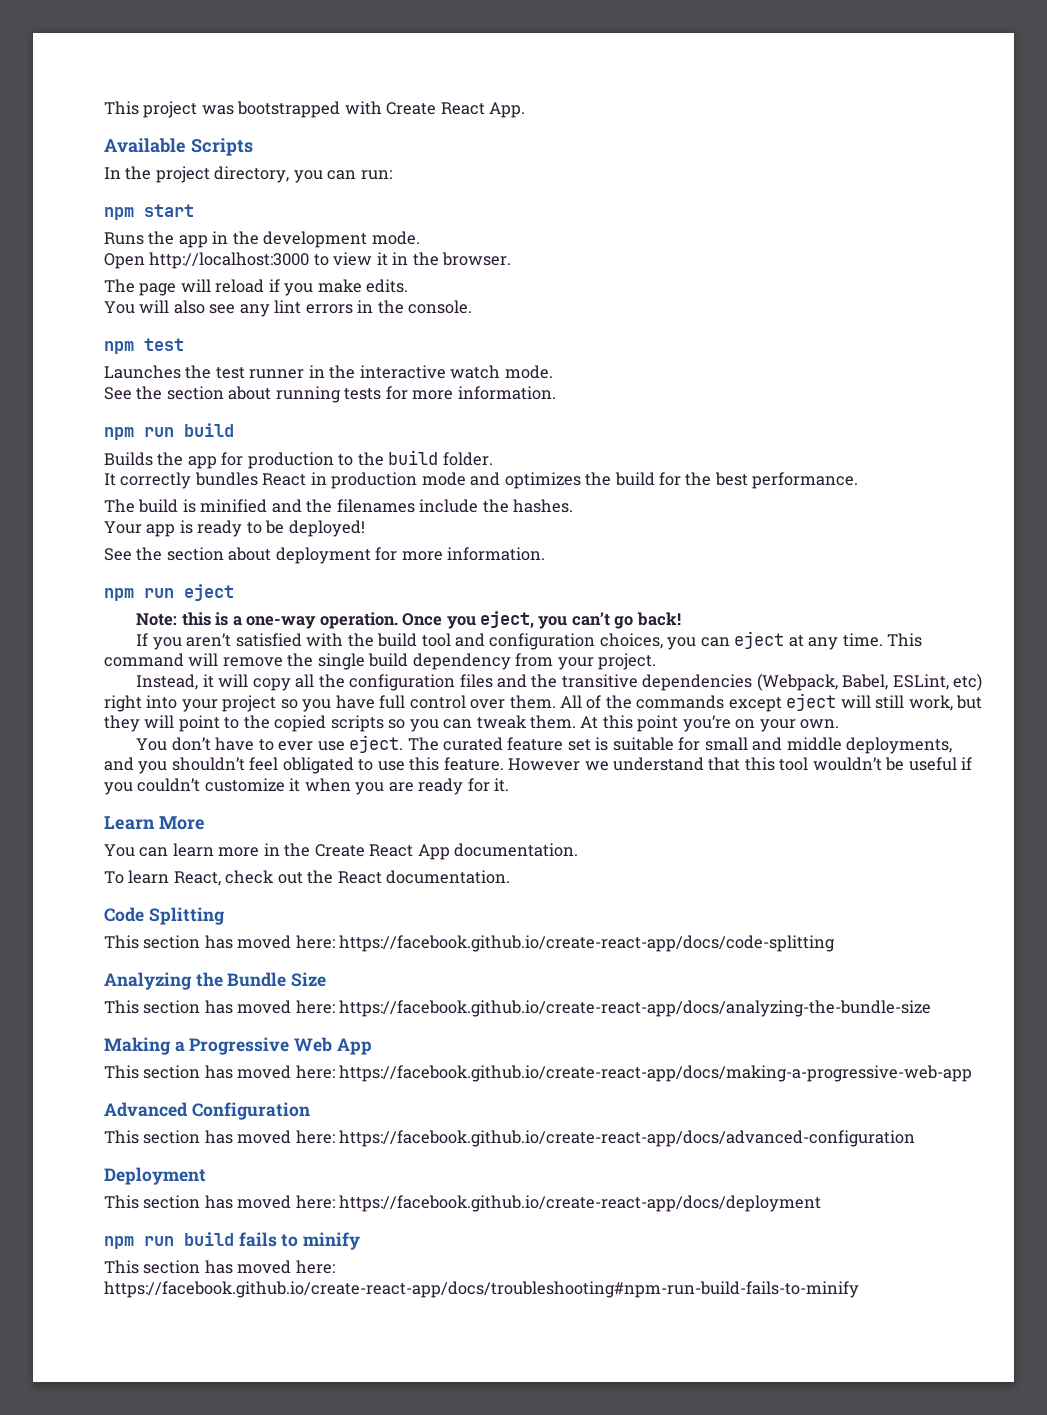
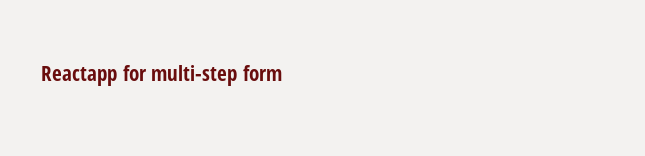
- This project was bootstrapped with Create React App.
- Available Scripts
- In the project directory, you can run:
- npm start
- Runs the app in the development mode.
- Open http://localhost:3000 to view it in the browser.
- The page will reload if you make edits.
- You will also see any lint errors in the console.
- npm test
- Launches the test runner in the interactive watch mode.
- See the section about running tests for more information.
- npm run build
- Builds the app for production to the build folder.
- It correctly bundles React in production mode and optimizes the build for the best performance.
- The build is minified and the filenames include the hashes.
- Your app is ready to be deployed!
- See the section about deployment for more information.
- npm run eject
- Note: this is a one-way operation. Once you eject, you can’t go back!
- If you aren’t satisfied with the build tool and configuration choices, you can eject at any time. This command will remove the single build dependency from your project.
- Instead, it will copy all the configuration files and the transitive dependencies (Webpack, Babel, ESLint, etc) right into your project so you have full control over them. All of the commands except eject will still work, but they will point to the copied scripts so you can tweak them. At this point you’re on your own.
- You don’t have to ever use eject. The curated feature set is suitable for small and middle deployments, and you shouldn’t feel obligated to use this feature. However we understand that this tool wouldn’t be useful if you couldn’t customize it when you are ready for it.
- Learn More
- You can learn more in the Create React App documentation.
- To learn React, check out the React documentation.
- Code Splitting
- This section has moved here: https://facebook.github.io/create-react-app/docs/code-splitting
- Analyzing the Bundle Size
- This section has moved here: https://facebook.github.io/create-react-app/docs/analyzing-the-bundle-size
- Making a Progressive Web App
- This section has moved here: https://facebook.github.io/create-react-app/docs/making-a-progressive-web-app
- Advanced Configuration
- This section has moved here: https://facebook.github.io/create-react-app/docs/advanced-configuration
- Deployment
- This section has moved here: https://facebook.github.io/create-react-app/docs/deployment
- npm run build fails to minify
- This section has moved here: https://facebook.github.io/create-react-app/docs/troubleshooting#npm-run-build-fails-to-minify
+ Reactapp for multi-step form

